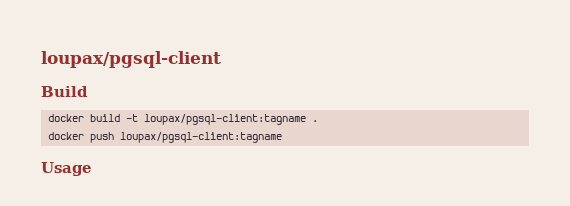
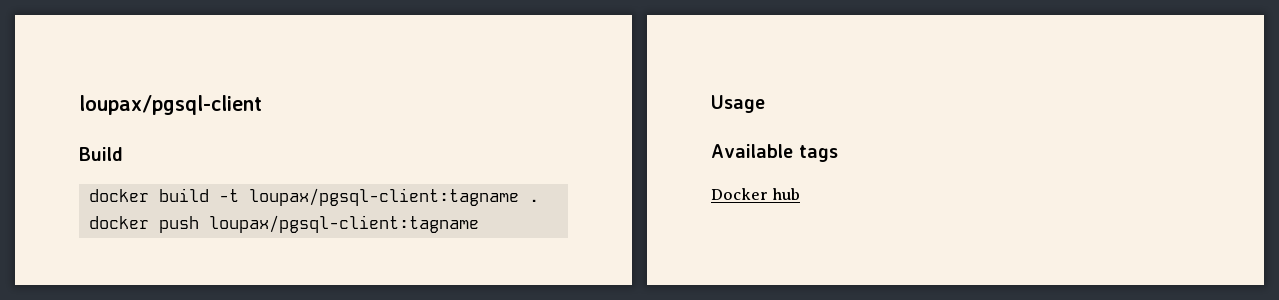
+ Available tags
+ Docker hub

